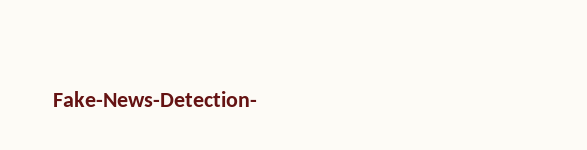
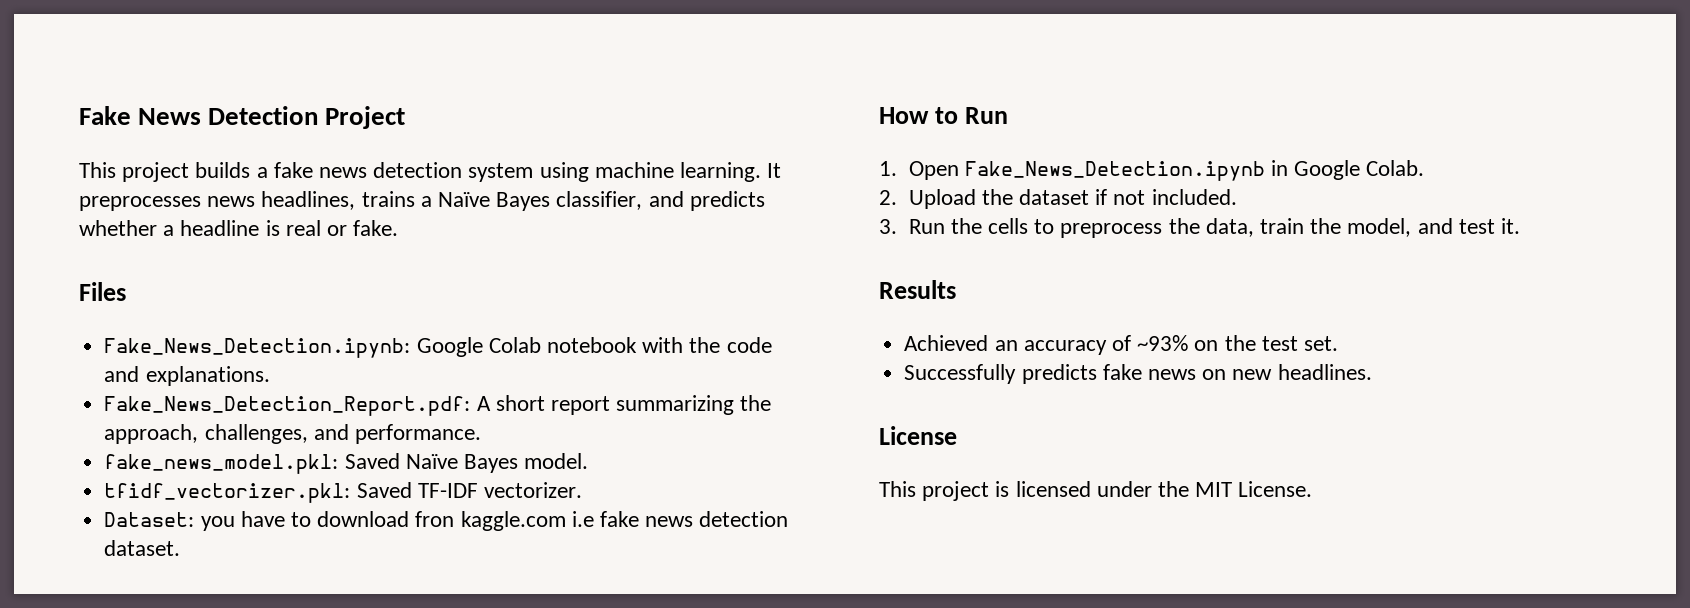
- Fake-News-Detection-
+ Fake News Detection Project
+ This project builds a fake news detection system using machine learning. It preprocesses news headlines, trains a Naïve Bayes classifier, and predicts whether a headline is real or fake.
+ Files
+ Fake_News_Detection.ipynb: Google Colab notebook with the code and explanations.
+ Fake_News_Detection_Report.pdf: A short report summarizing the approach, challenges, and performance.
+ fake_news_model.pkl: Saved Naïve Bayes model.
+ tfidf_vectorizer.pkl: Saved TF-IDF vectorizer.
+ Dataset: you have to download fron kaggle.com i.e fake news detection dataset.
+ How to Run
+ 1. Open Fake_News_Detection.ipynb in Google Colab.
+ 2. Upload the dataset if not included.
+ 3. Run the cells to preprocess the data, train the model, and test it.
+ Results
+ Achieved an accuracy of ~93% on the test set.
+ Successfully predicts fake news on new headlines.
+ License
+ This project is licensed under the MIT License.

